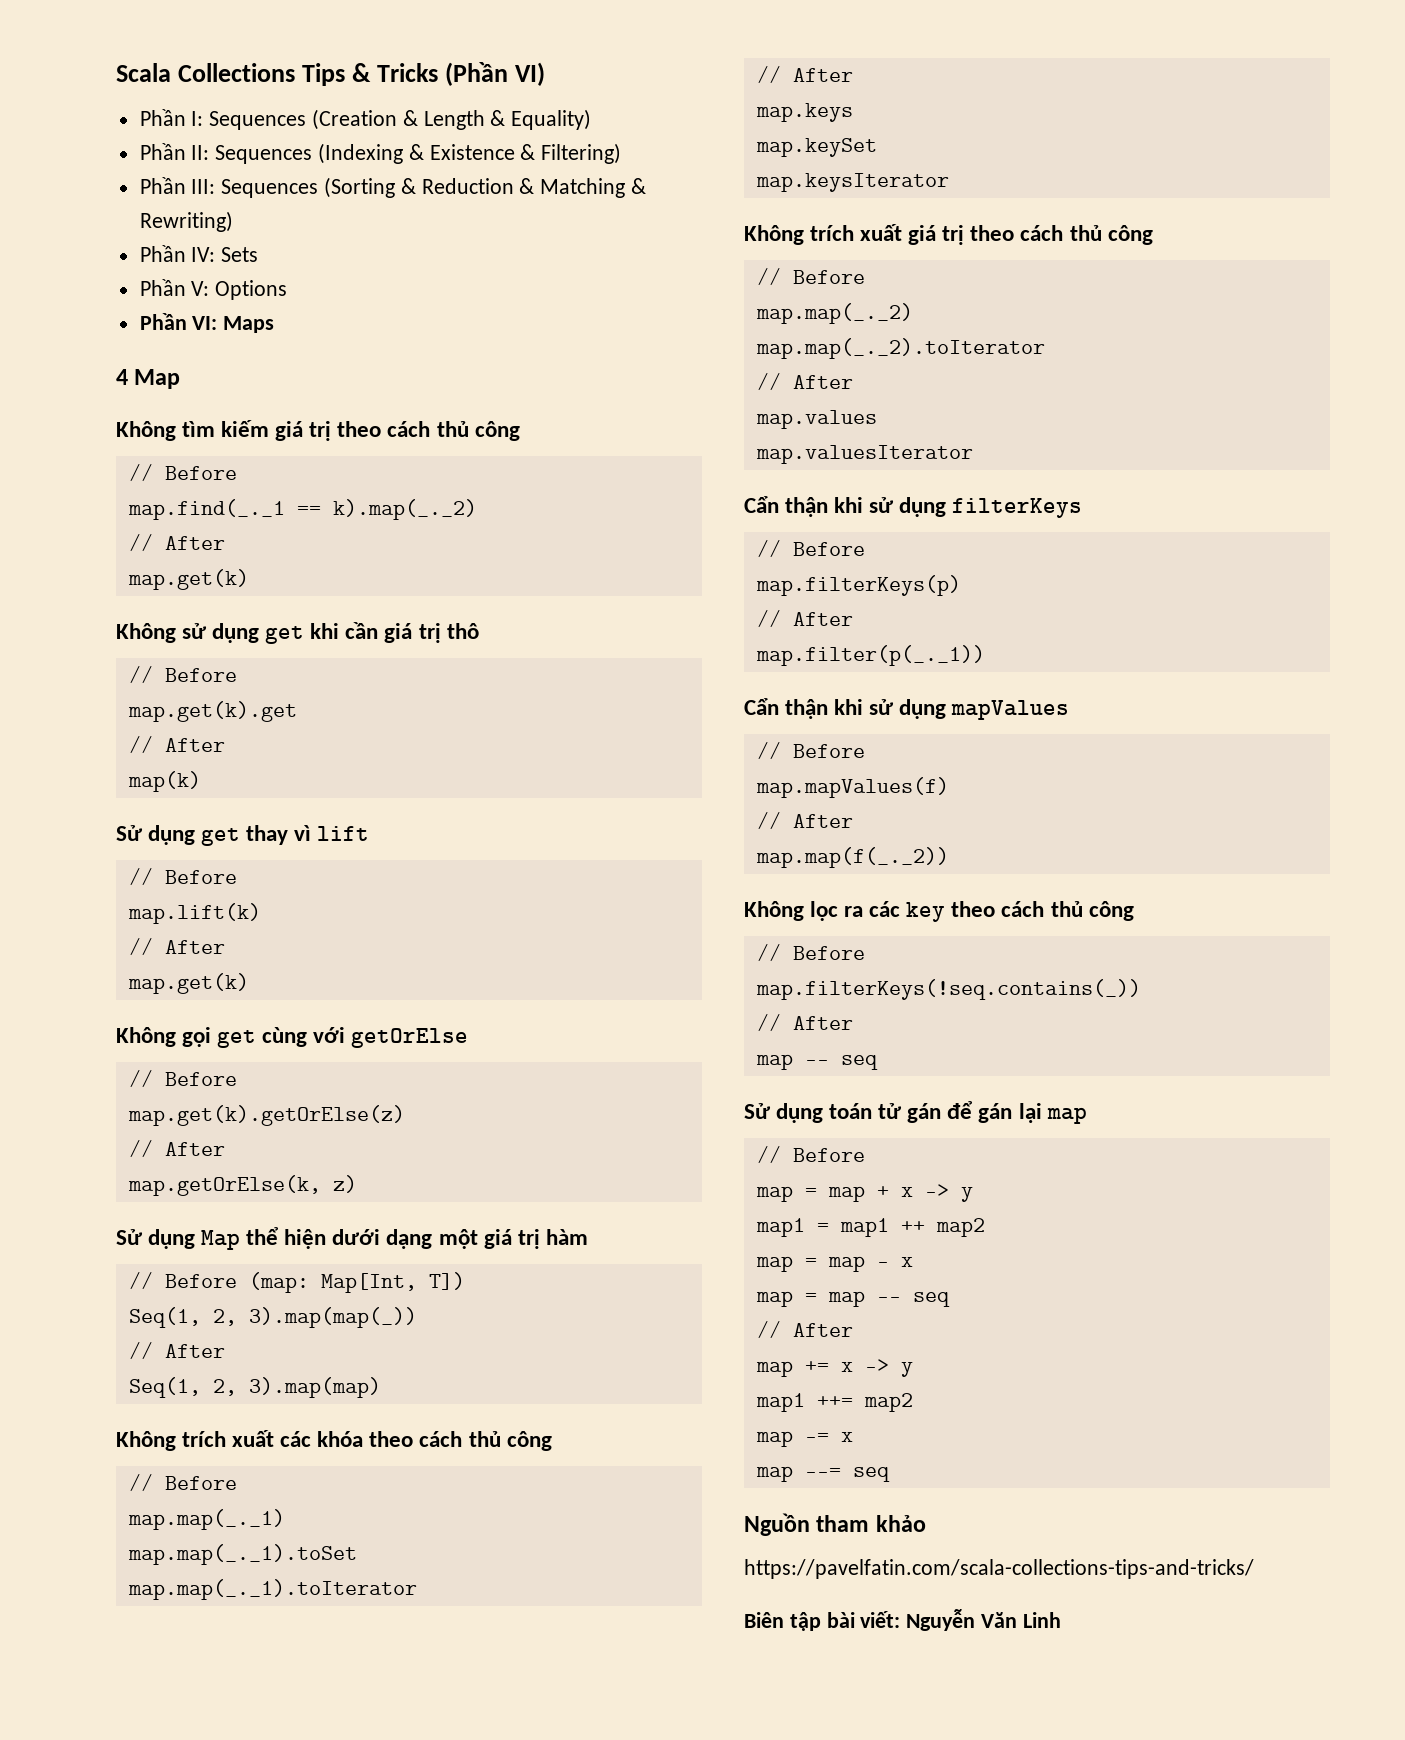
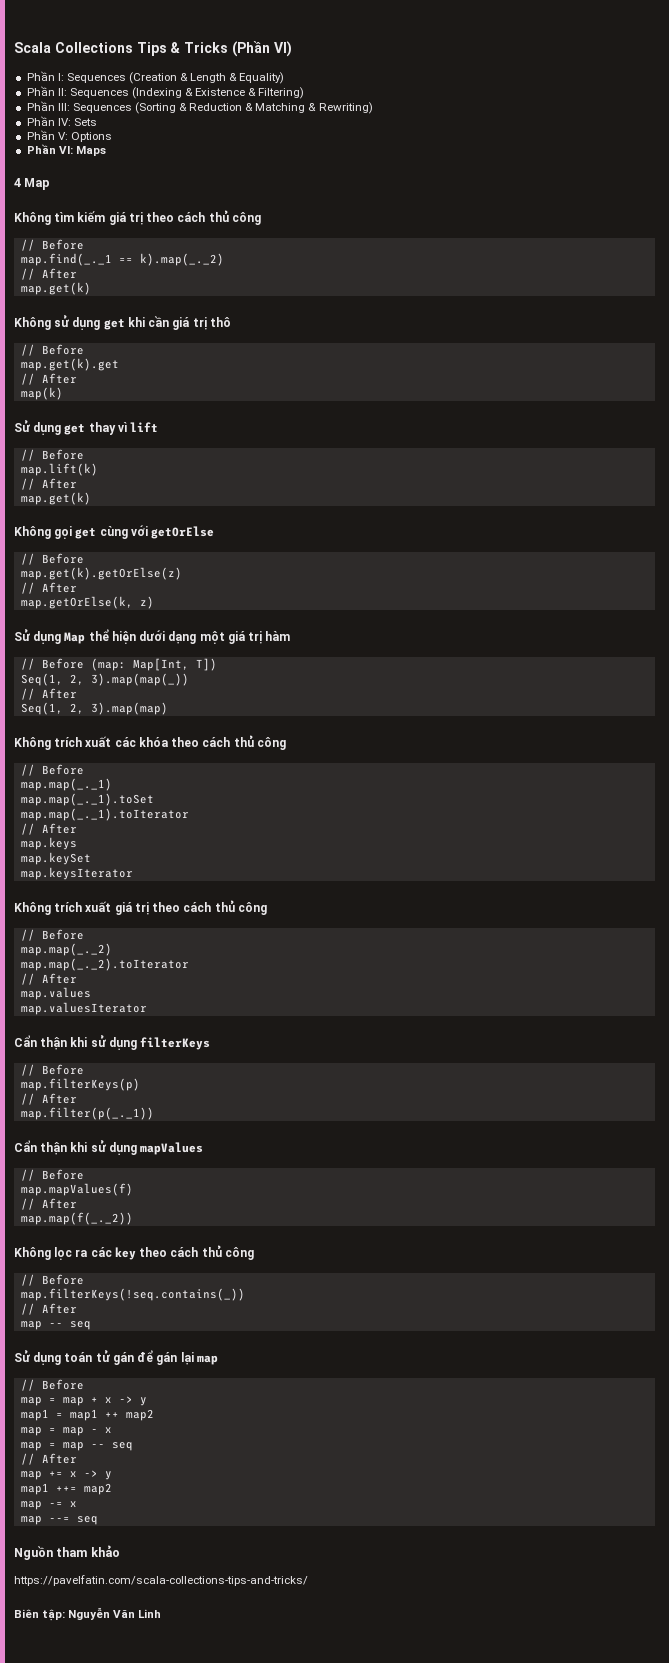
- Biên tập bài viết: Nguyễn Văn Linh
+ Biên tập: Nguyễn Văn Linh

